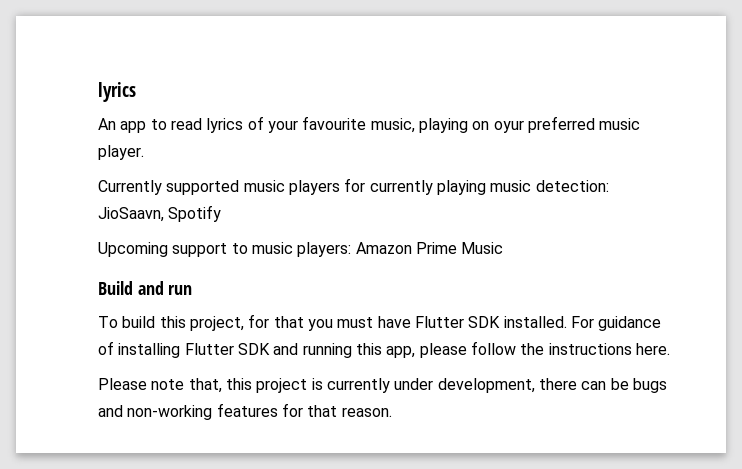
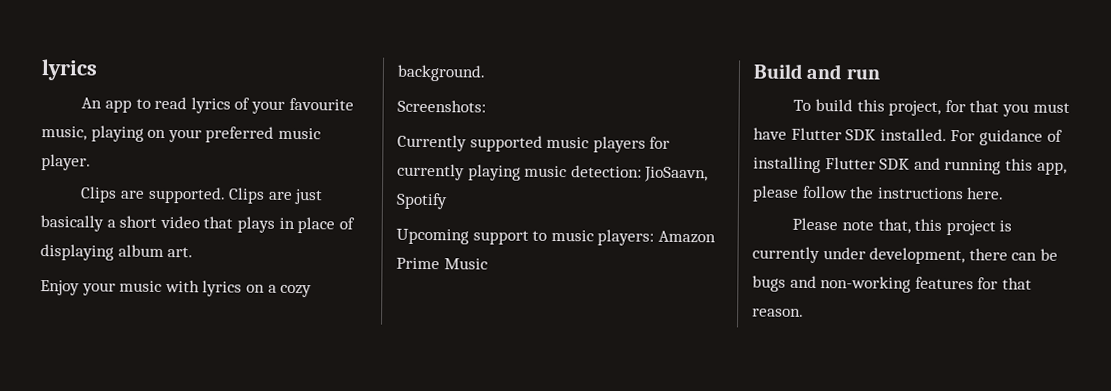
- An app to read lyrics of your favourite music, playing on oyur preferred music player.
+ An app to read lyrics of your favourite music, playing on your preferred music player.
+ Clips are supported. Clips are just basically a short video that plays in place of displaying album art.
+ Enjoy your music with lyrics on a cozy background.
+ Screenshots:

